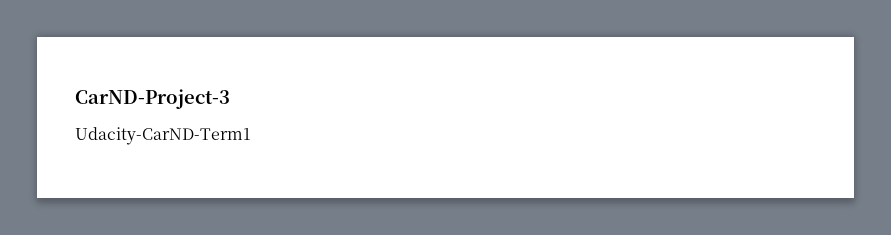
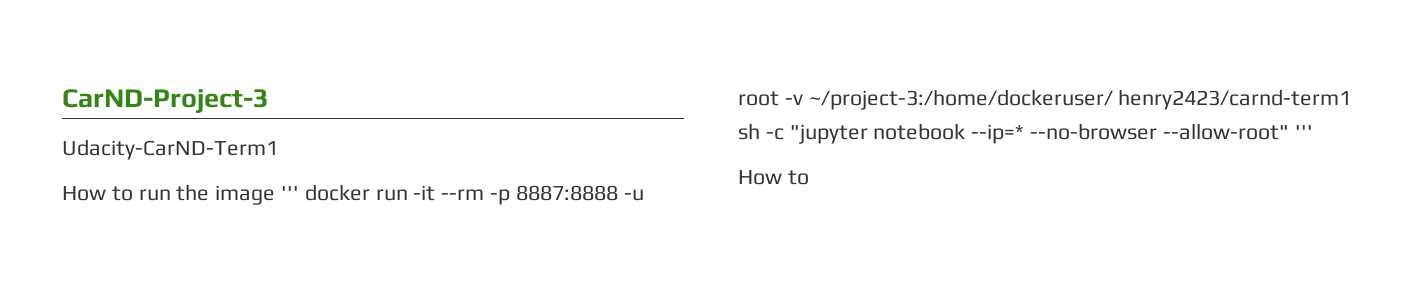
+ How to run the image ''' docker run -it --rm -p 8887:8888 -u root -v ~/project-3:/home/dockeruser/ henry2423/carnd-term1 sh -c "jupyter notebook --ip=* --no-browser --allow-root" '''
+ How to

